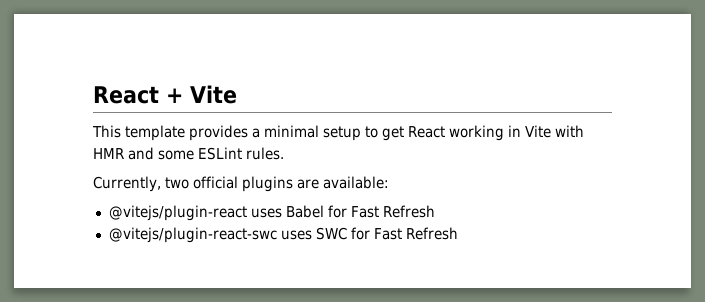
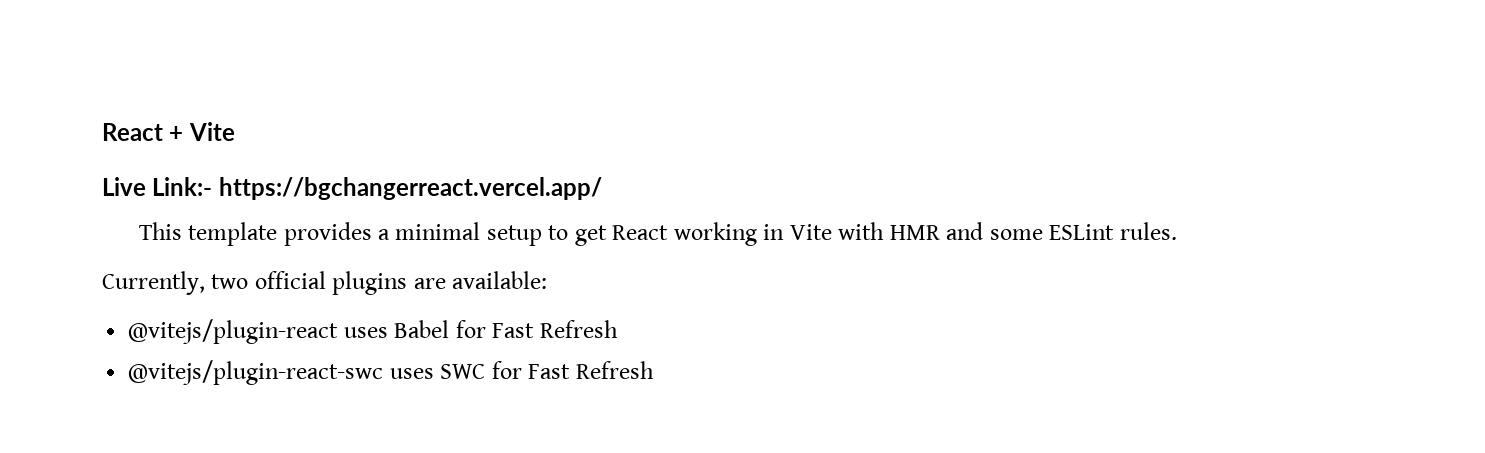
+ Live Link:- https://bgchangerreact.vercel.app/

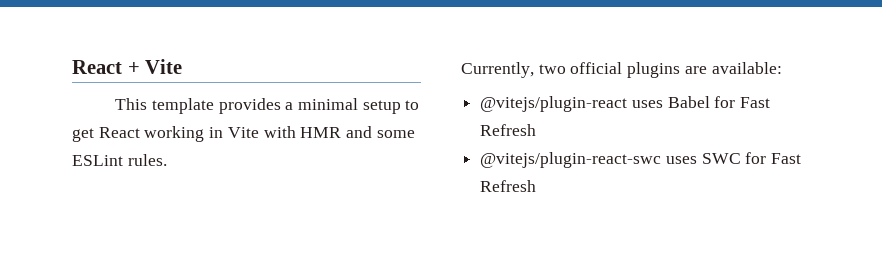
- Live Link:- https://bgchangerreact.vercel.app/

